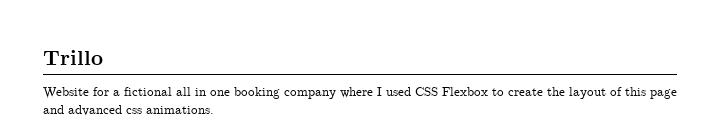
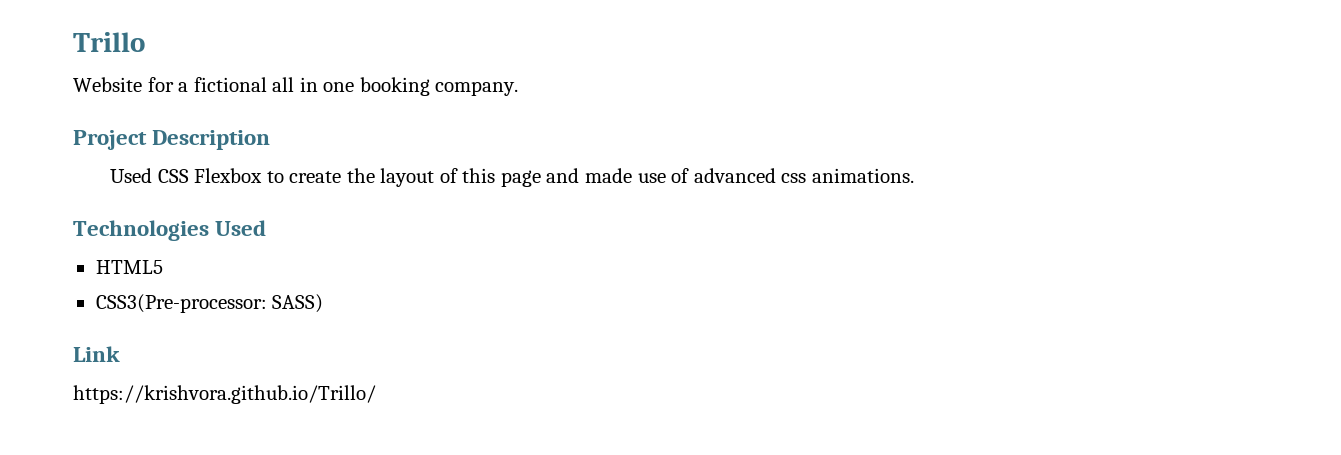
- Website for a fictional all in one booking company where I used CSS Flexbox to create the layout of this page and advanced css animations.
+ Website for a fictional all in one booking company.
+ Project Description
+ Used CSS Flexbox to create the layout of this page and made use of advanced css animations.
+ Technologies Used
+ HTML5
+ CSS3(Pre-processor: SASS)
+ Link
+ https://krishvora.github.io/Trillo/

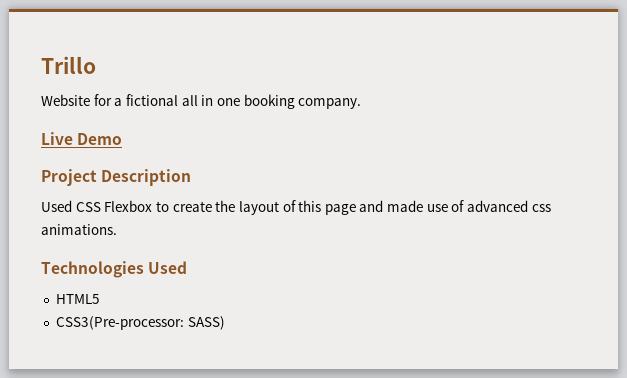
+ Live Demo
- Link
- https://krishvora.github.io/Trillo/

